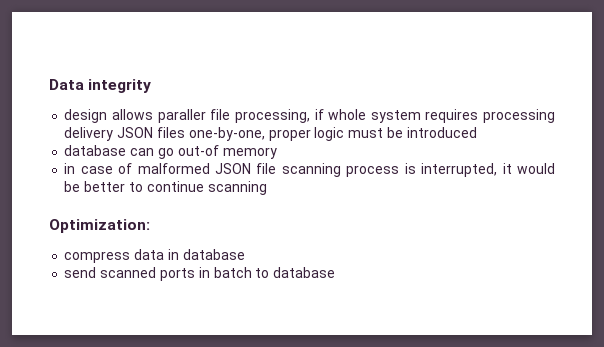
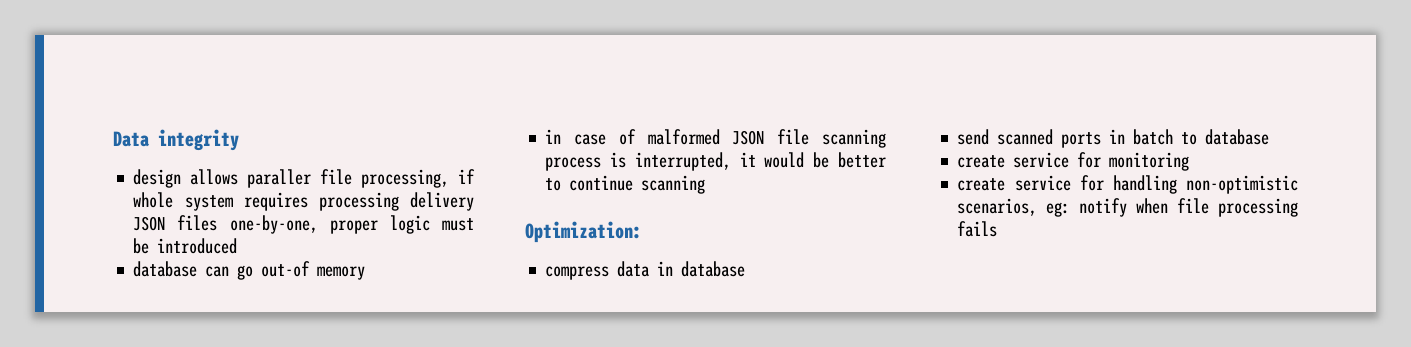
+ create service for monitoring
+ create service for handling non-optimistic scenarios, eg: notify when file processing fails

